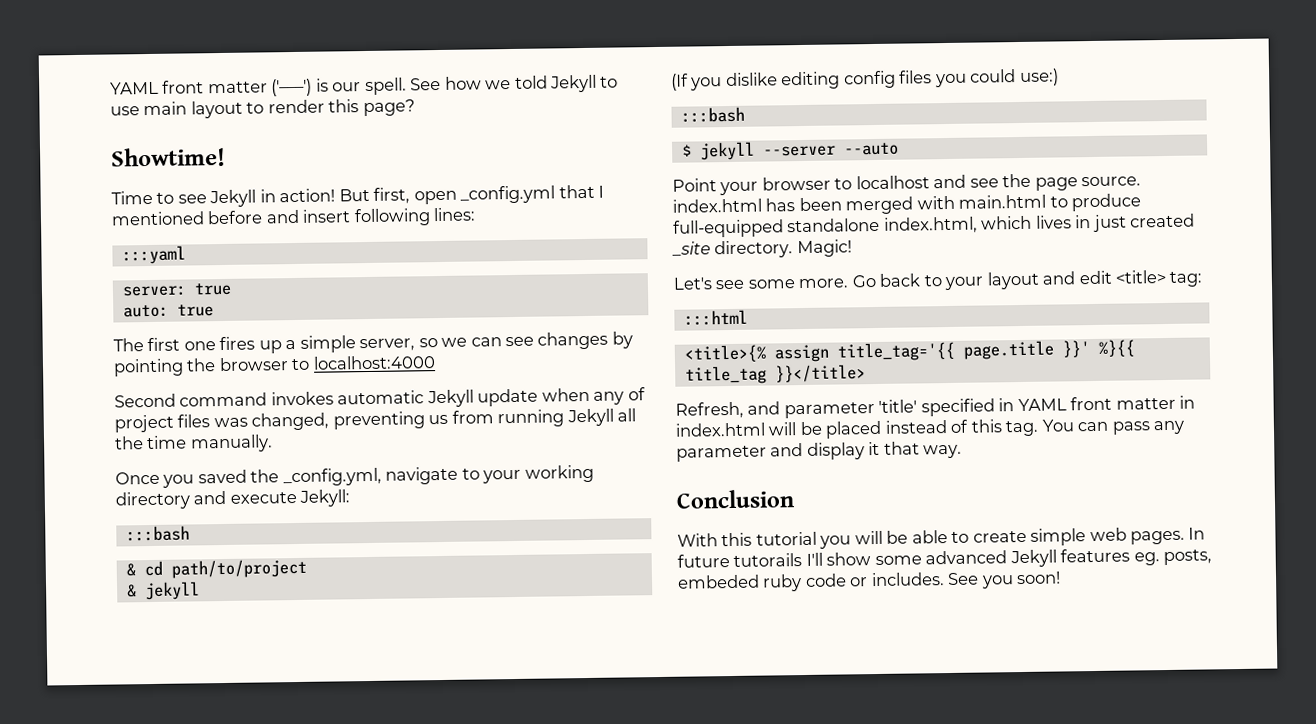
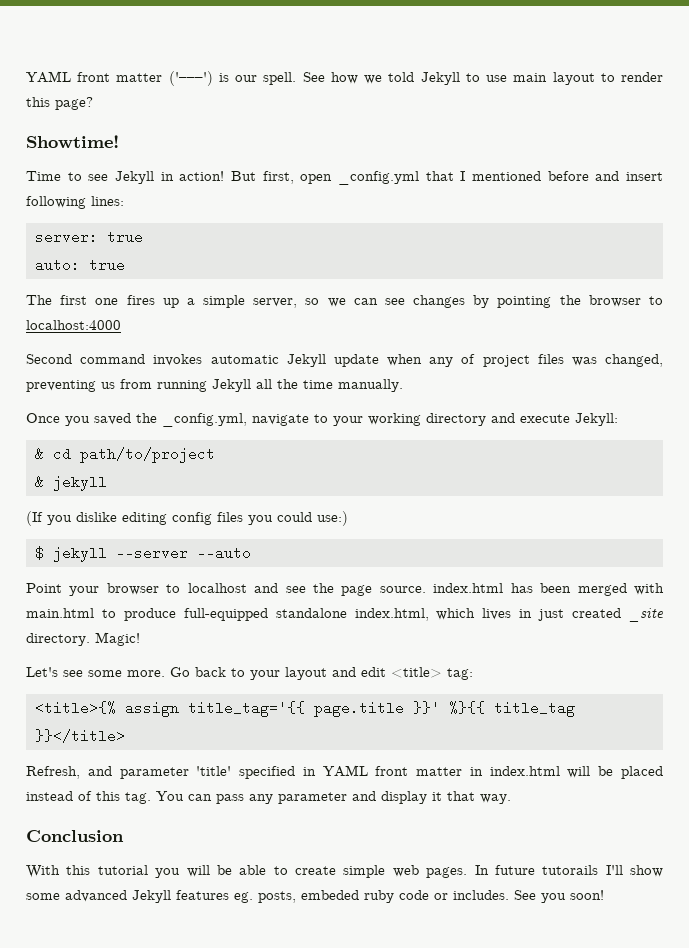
- :::yaml
  Once you saved the _config.yml, navigate to your working directory and execute Jekyll:
- :::bash
  (If you dislike editing config files you could use:)
- :::bash
- :::html

